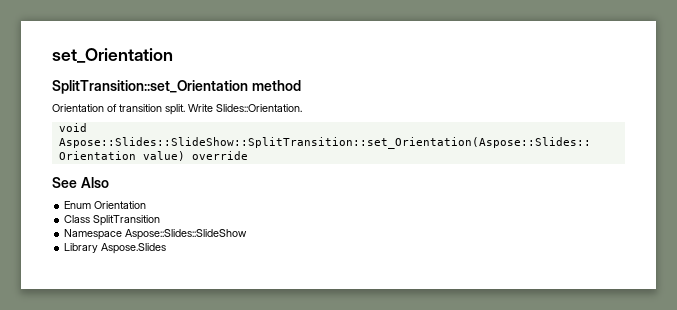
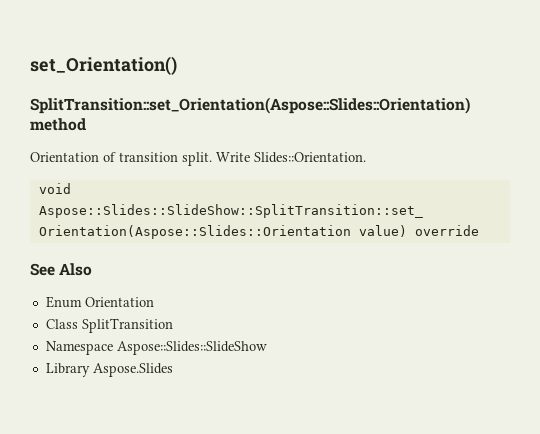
- set_Orientation
- SplitTransition::set_Orientation method
+ set_Orientation()
+ SplitTransition::set_Orientation(Aspose::Slides::Orientation) method

